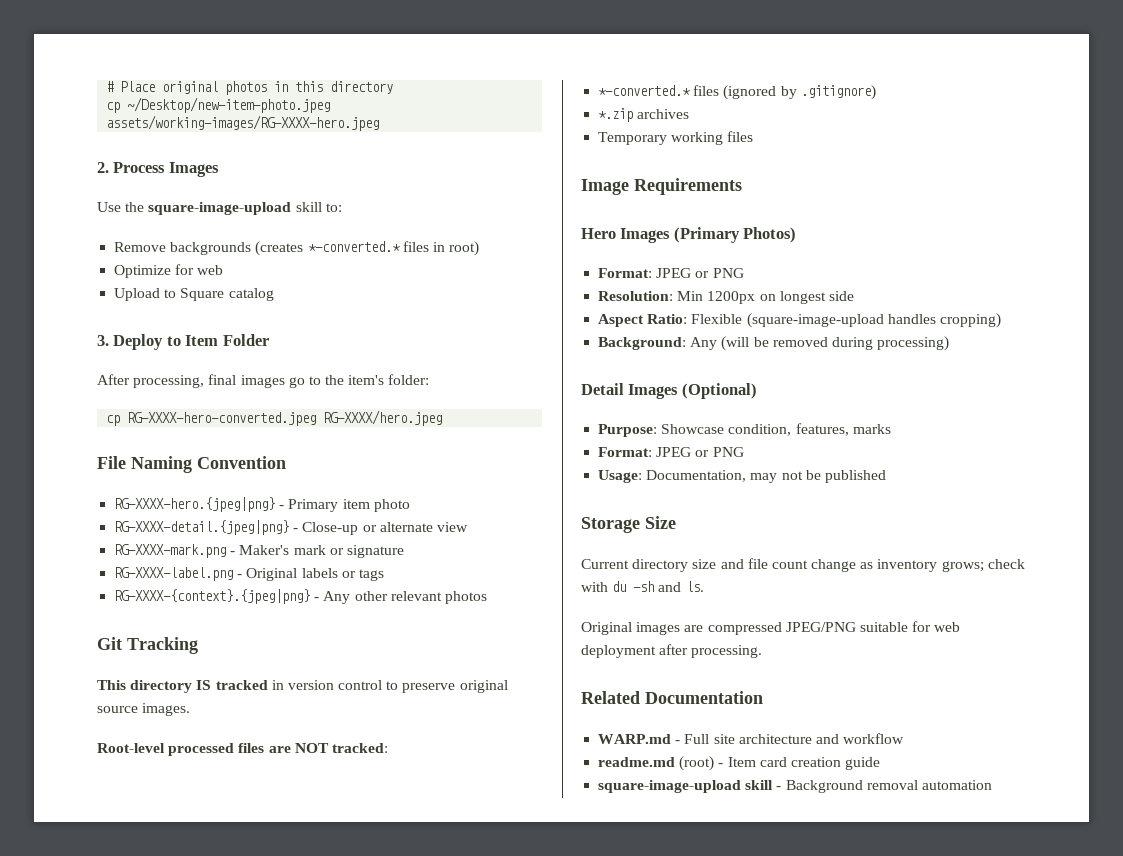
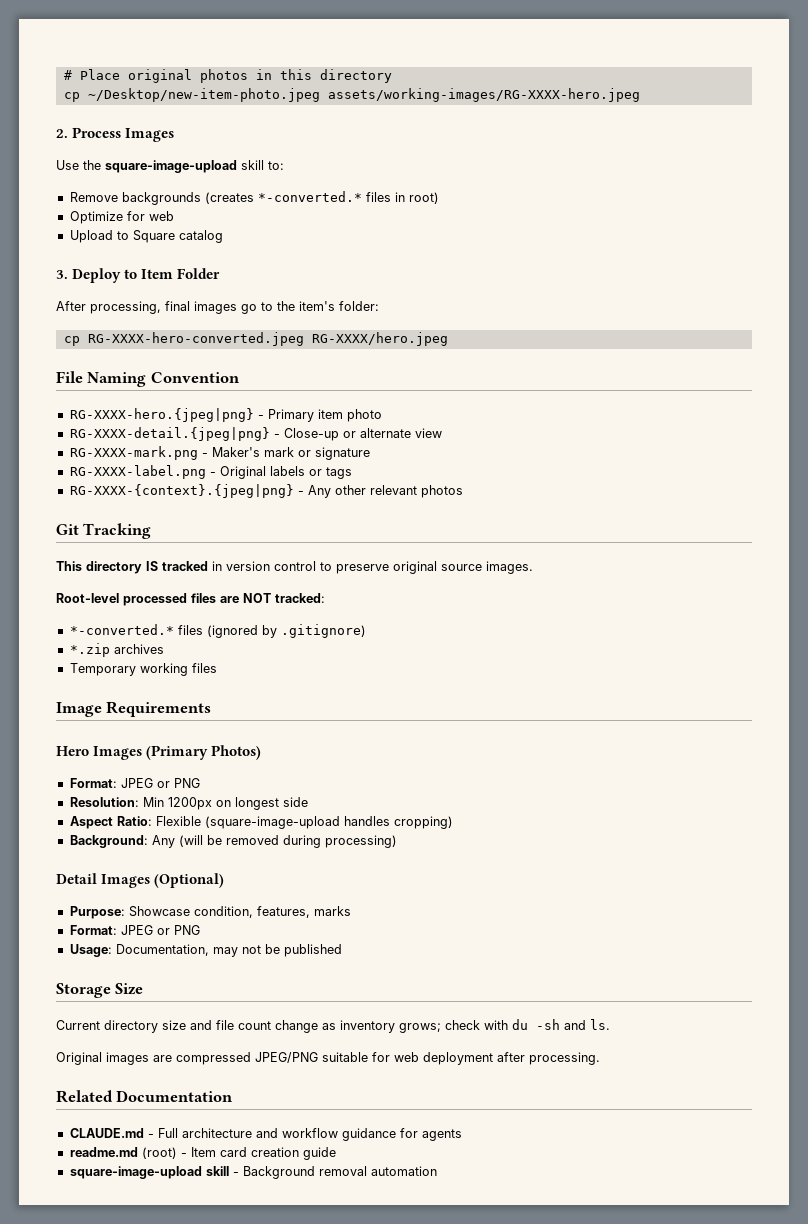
- WARP.md - Full site architecture and workflow
+ CLAUDE.md - Full architecture and workflow guidance for agents

